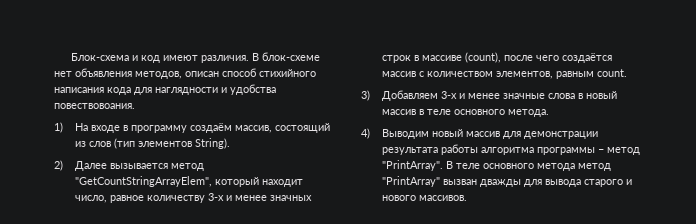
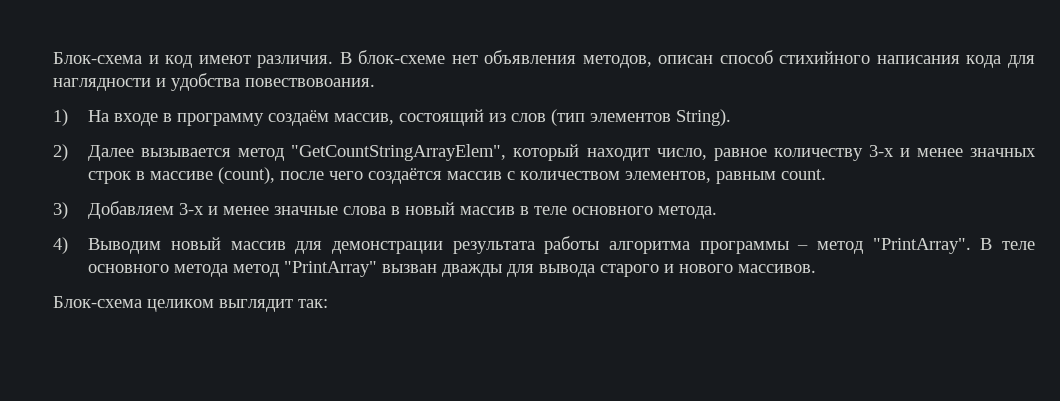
+ Блок-схема целиком выглядит так:

